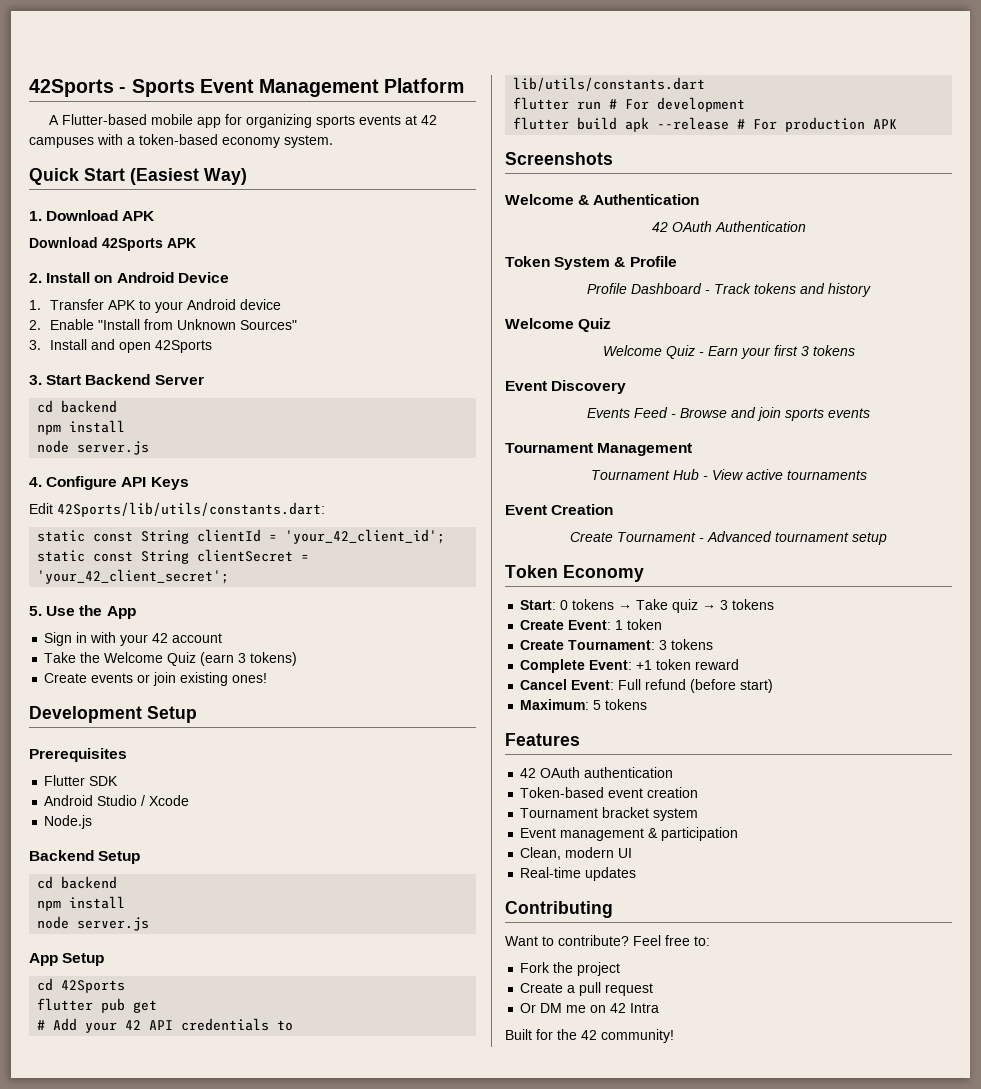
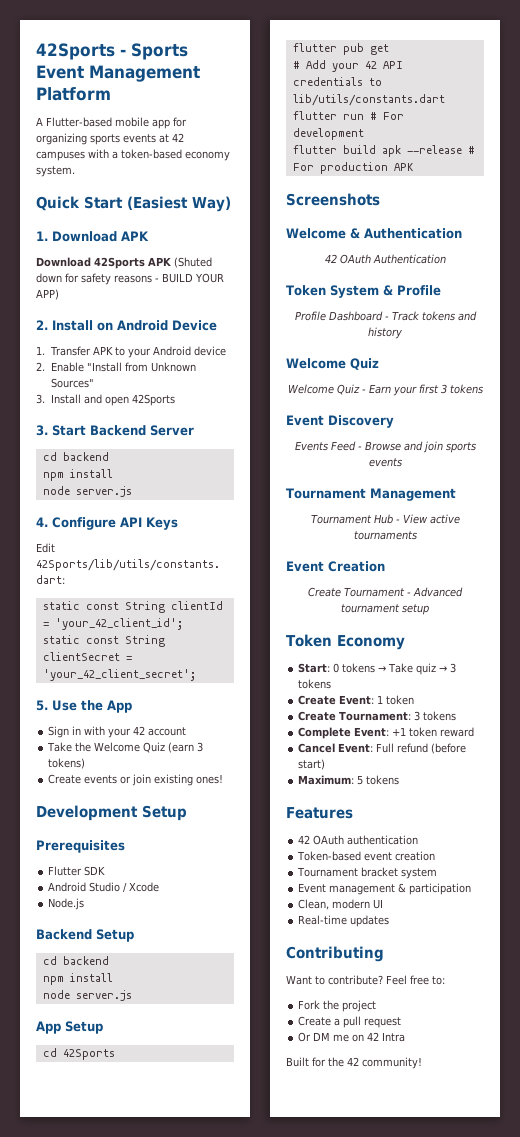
- Download 42Sports APK
+ Download 42Sports APK (Shuted down for safety reasons - BUILD YOUR APP)

